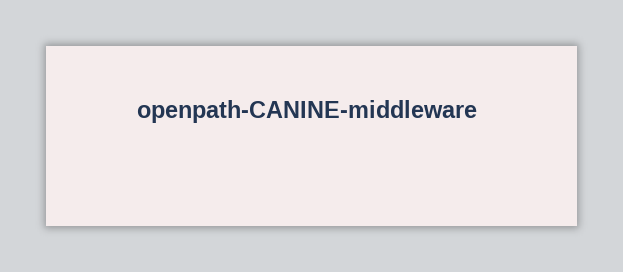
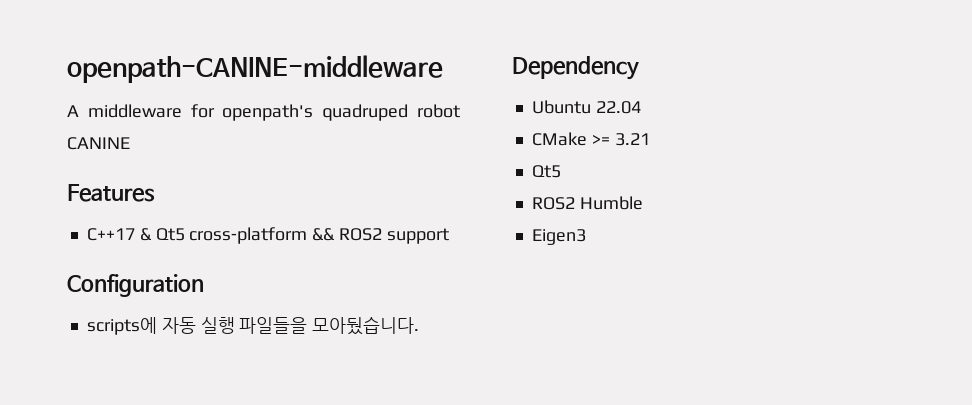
+ A middleware for openpath's quadruped robot CANINE
+ Features
+ C++17 & Qt5 cross‑platform && ROS2 support
+ Configuration
+ scripts에 자동 실행 파일들을 모아뒀습니다.
+ Dependency
+ Ubuntu 22.04
+ CMake >= 3.21
+ Qt5
+ ROS2 Humble
+ Eigen3

